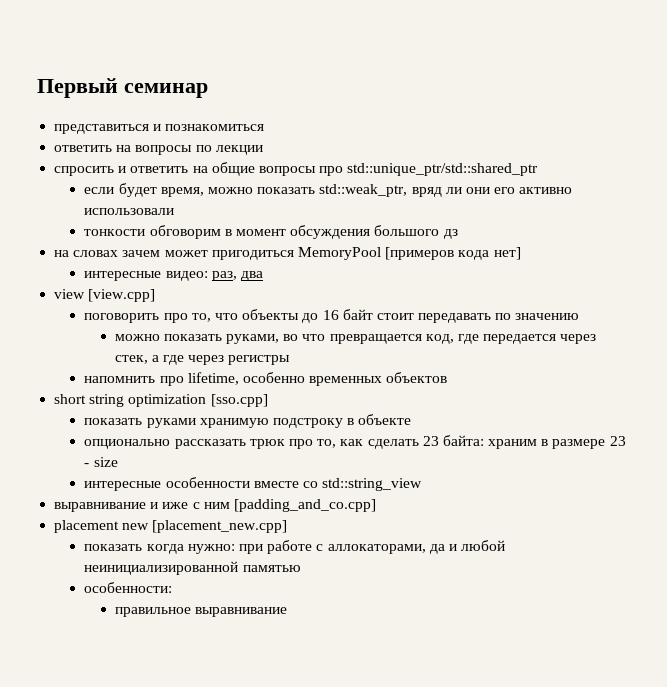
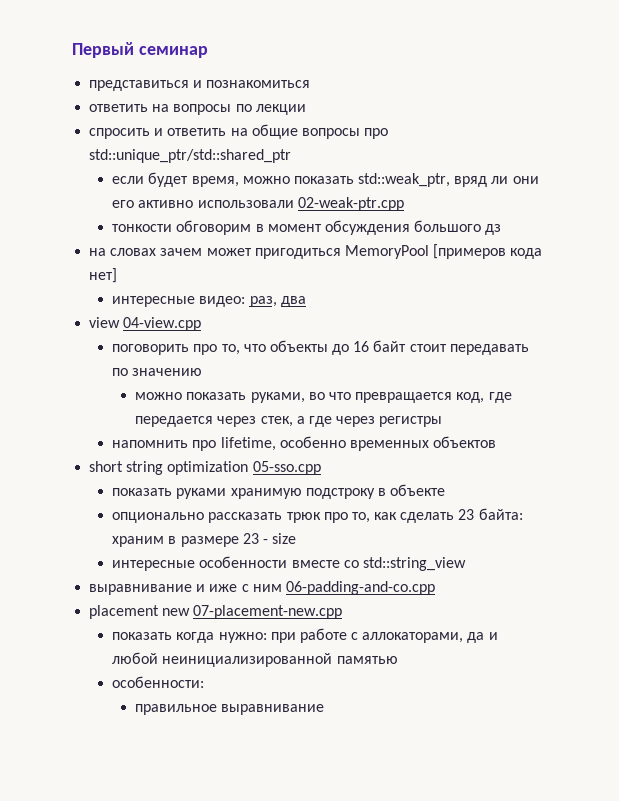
- если будет время, можно показать std::weak_ptr, вряд ли они его активно использовали
+ если будет время, можно показать std::weak_ptr, вряд ли они его активно использовали 02-weak-ptr.cpp
- view [view.cpp]
+ view 04-view.cpp
- short string optimization [sso.cpp]
+ short string optimization 05-sso.cpp
- выравнивание и иже с ним [padding_and_co.cpp]
+ выравнивание и иже с ним 06-padding-and-co.cpp
- placement new [placement_new.cpp]
+ placement new 07-placement-new.cpp

